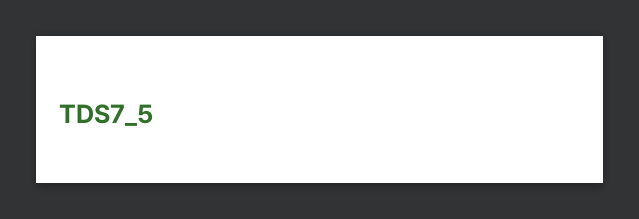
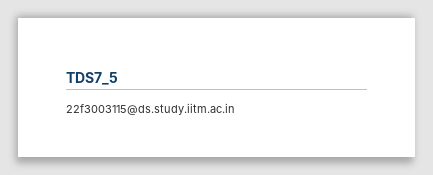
+ 22f3003115@ds.study.iitm.ac.in

